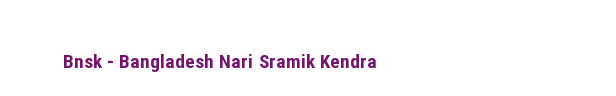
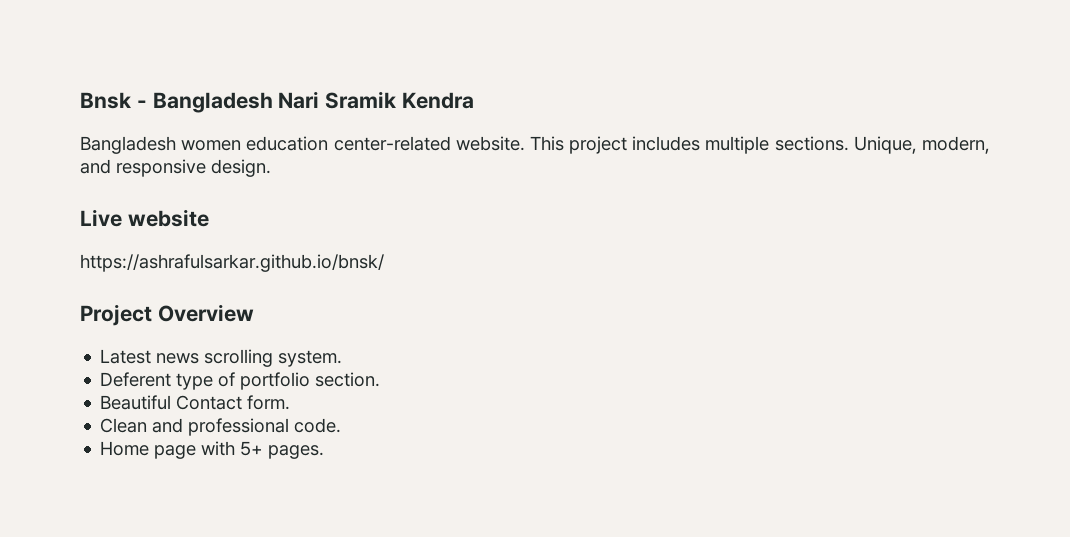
+ Bangladesh women education center-related website. This project includes multiple sections. Unique, modern, and responsive design.
+ Live website
+ https://ashrafulsarkar.github.io/bnsk/
+ Project Overview
+ Latest news scrolling system.
+ Deferent type of portfolio section.
+ Beautiful Contact form.
+ Clean and professional code.
+ Home page with 5+ pages.

